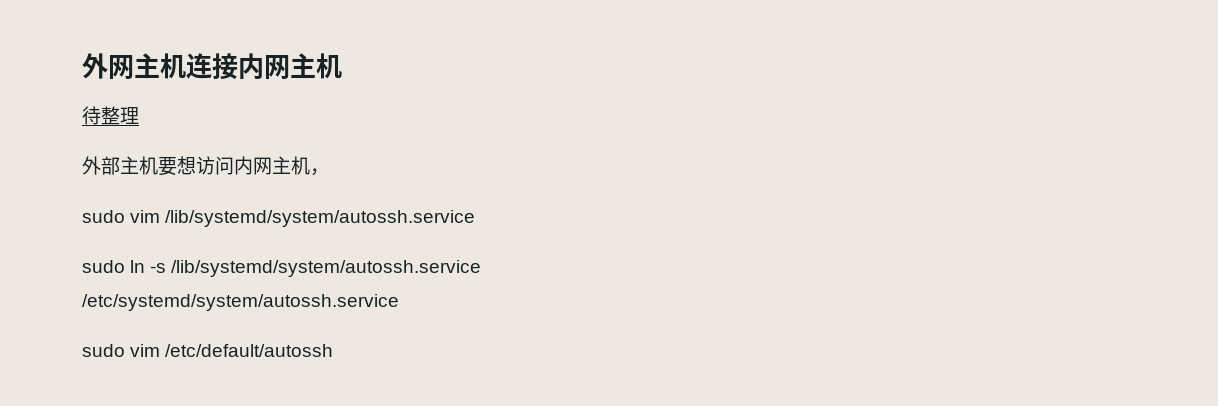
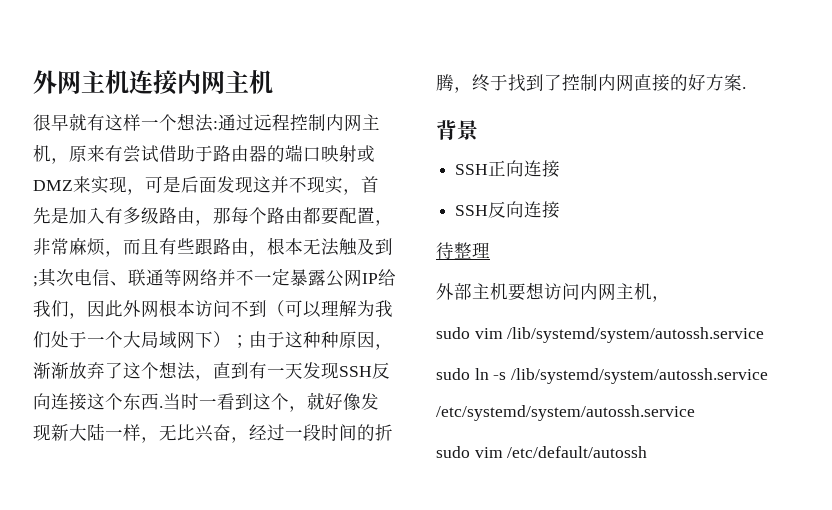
+ 很早就有这样一个想法:通过远程控制内网主机，原来有尝试借助于路由器的端口映射或DMZ来实现，可是后面发现这并不现实，首先是加入有多级路由，那每个路由都要配置，非常麻烦，而且有些跟路由，根本无法触及到;其次电信、联通等网络并不一定暴露公网IP给我们，因此外网根本访问不到（可以理解为我们处于一个大局域网下）；由于这种种原因，渐渐放弃了这个想法，直到有一天发现SSH反向连接这个东西.当时一看到这个，就好像发现新大陆一样，无比兴奋，经过一段时间的折腾，终于找到了控制内网直接的好方案.
+ 背景
+ SSH正向连接
+ SSH反向连接

